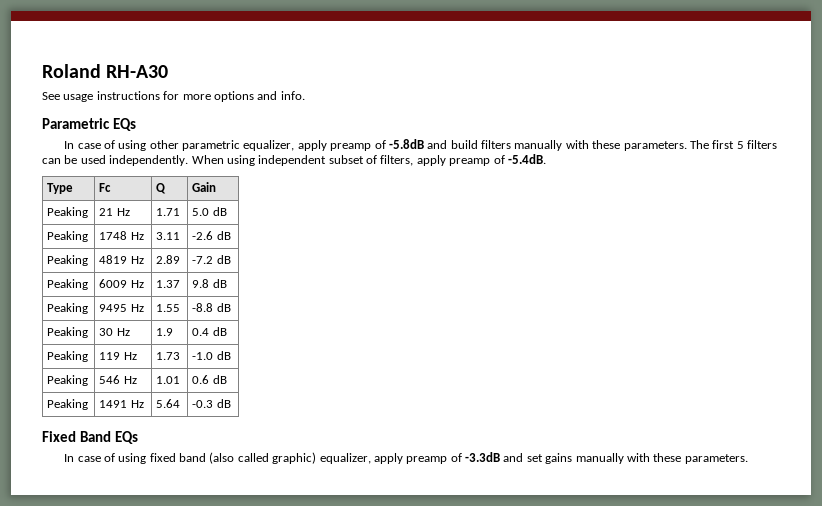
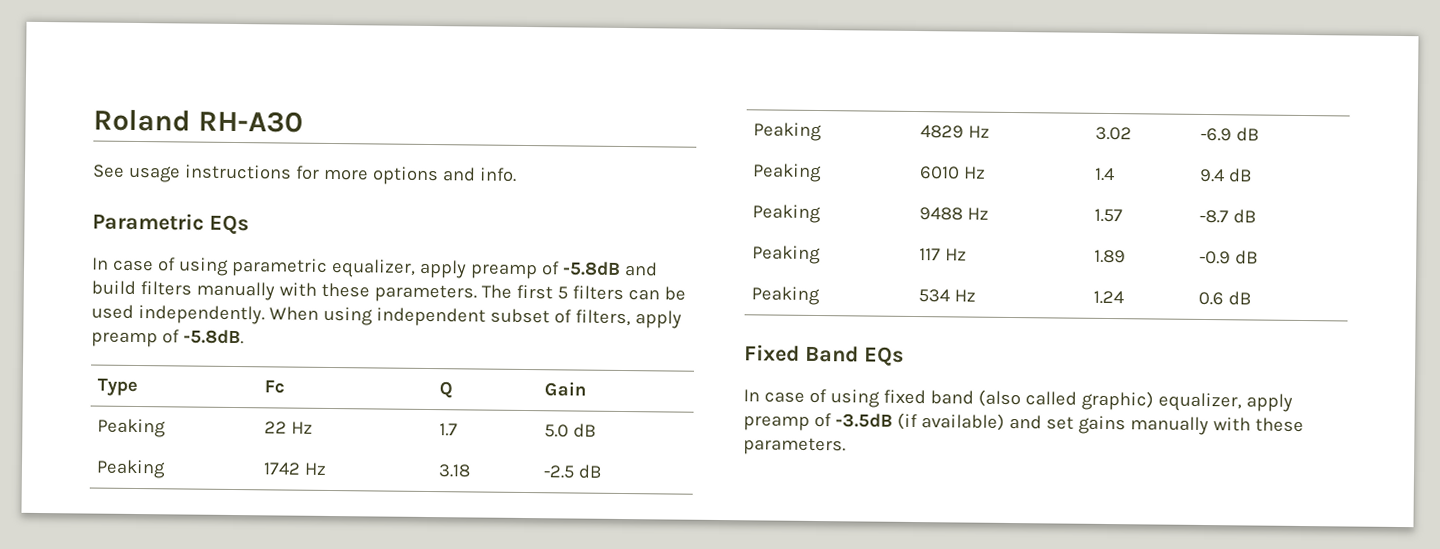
- In case of using other parametric equalizer, apply preamp of -5.8dB and build filters manually with these parameters.
+ In case of using parametric equalizer, apply preamp of -5.8dB and build filters manually with these parameters.
- When using independent subset of filters, apply preamp of -5.4dB.
+ When using independent subset of filters, apply preamp of -5.8dB.
- Peaking | 21 Hz | 1.71 | 5.0 dB
+ Peaking | 22 Hz | 1.7 | 5.0 dB
- Peaking | 1748 Hz | 3.11 | -2.6 dB
- Peaking | 4819 Hz | 2.89 | -7.2 dB
- Peaking | 6009 Hz | 1.37 | 9.8 dB
- Peaking | 9495 Hz | 1.55 | -8.8 dB
- Peaking | 30 Hz | 1.9 | 0.4 dB
- Peaking | 119 Hz | 1.73 | -1.0 dB
- Peaking | 546 Hz | 1.01 | 0.6 dB
- Peaking | 1491 Hz | 5.64 | -0.3 dB
+ Peaking | 1742 Hz | 3.18 | -2.5 dB
+ Peaking | 4829 Hz | 3.02 | -6.9 dB
+ Peaking | 6010 Hz | 1.4 | 9.4 dB
+ Peaking | 9488 Hz | 1.57 | -8.7 dB
+ Peaking | 117 Hz | 1.89 | -0.9 dB
+ Peaking | 534 Hz | 1.24 | 0.6 dB
- In case of using fixed band (also called graphic) equalizer, apply preamp of -3.3dB and set gains manually with these parameters.
+ In case of using fixed band (also called graphic) equalizer, apply preamp of -3.5dB (if available) and set gains manually with these parameters.

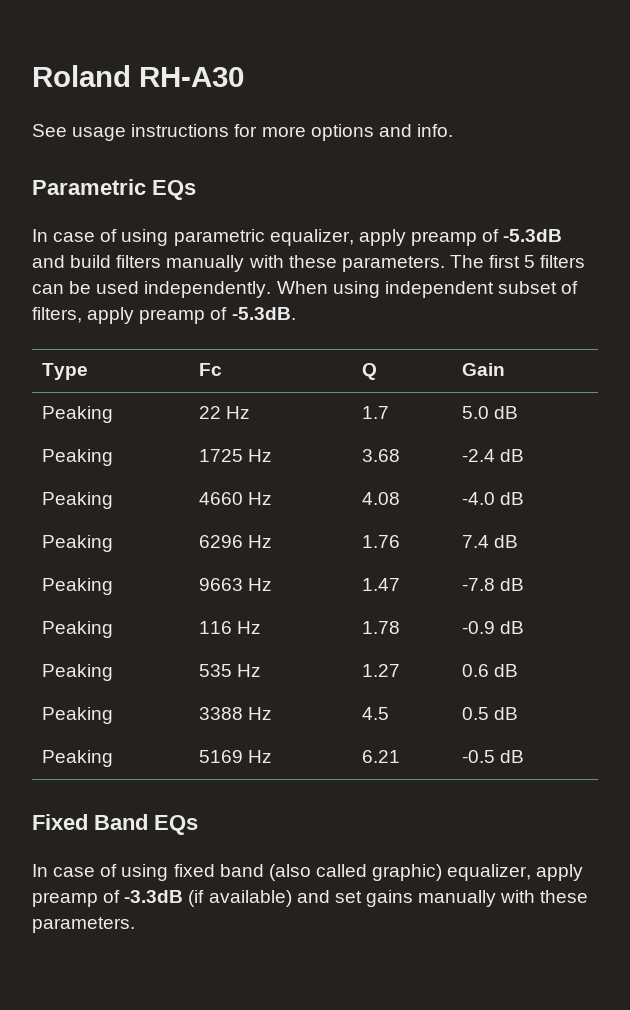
- In case of using parametric equalizer, apply preamp of -5.8dB and build filters manually with these parameters.
+ In case of using parametric equalizer, apply preamp of -5.3dB and build filters manually with these parameters.
- When using independent subset of filters, apply preamp of -5.8dB.
+ When using independent subset of filters, apply preamp of -5.3dB.
- Peaking | 1742 Hz | 3.18 | -2.5 dB
- Peaking | 4829 Hz | 3.02 | -6.9 dB
- Peaking | 6010 Hz | 1.4 | 9.4 dB
- Peaking | 9488 Hz | 1.57 | -8.7 dB
- Peaking | 117 Hz | 1.89 | -0.9 dB
+ Peaking | 1725 Hz | 3.68 | -2.4 dB
+ Peaking | 4660 Hz | 4.08 | -4.0 dB
+ Peaking | 6296 Hz | 1.76 | 7.4 dB
+ Peaking | 9663 Hz | 1.47 | -7.8 dB
+ Peaking | 116 Hz | 1.78 | -0.9 dB
- Peaking | 534 Hz | 1.24 | 0.6 dB
+ Peaking | 535 Hz | 1.27 | 0.6 dB
+ Peaking | 3388 Hz | 4.5 | 0.5 dB
+ Peaking | 5169 Hz | 6.21 | -0.5 dB
- In case of using fixed band (also called graphic) equalizer, apply preamp of -3.5dB (if available) and set gains manually with these parameters.
+ In case of using fixed band (also called graphic) equalizer, apply preamp of -3.3dB (if available) and set gains manually with these parameters.

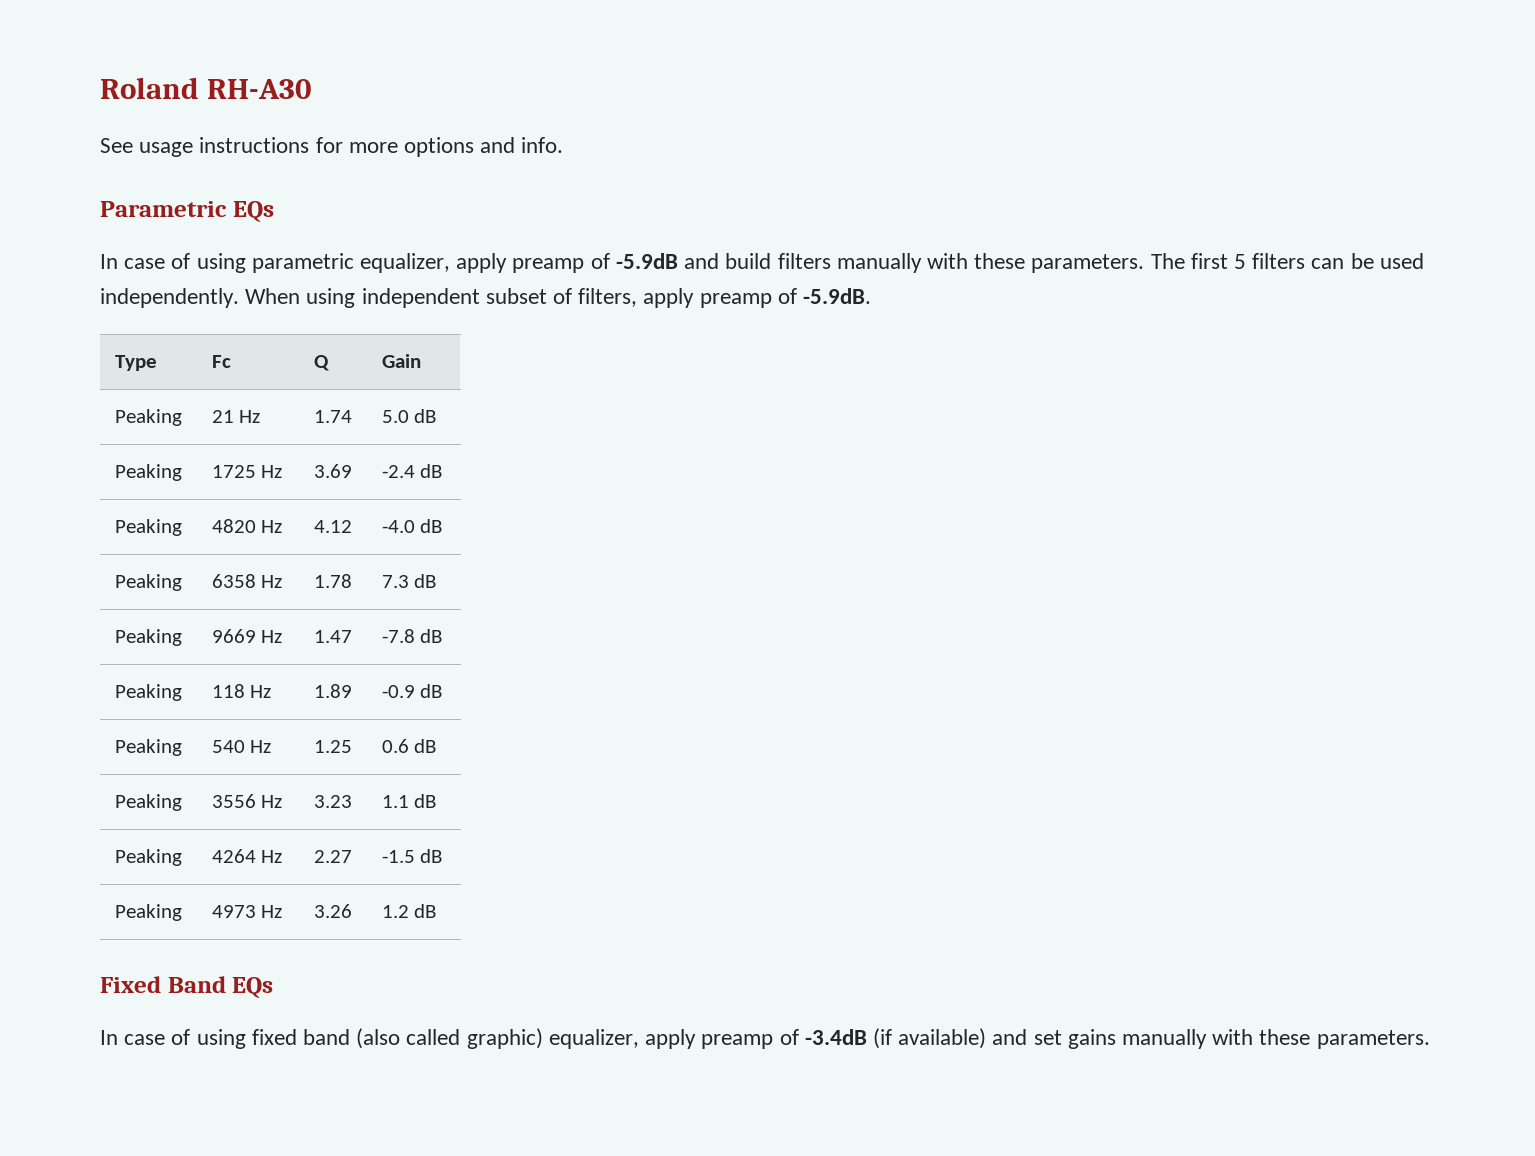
- In case of using parametric equalizer, apply preamp of -5.3dB and build filters manually with these parameters.
+ In case of using parametric equalizer, apply preamp of -5.9dB and build filters manually with these parameters.
- When using independent subset of filters, apply preamp of -5.3dB.
+ When using independent subset of filters, apply preamp of -5.9dB.
- Peaking | 22 Hz | 1.7 | 5.0 dB
+ Peaking | 21 Hz | 1.74 | 5.0 dB
- Peaking | 1725 Hz | 3.68 | -2.4 dB
+ Peaking | 1725 Hz | 3.69 | -2.4 dB
- Peaking | 4660 Hz | 4.08 | -4.0 dB
+ Peaking | 4820 Hz | 4.12 | -4.0 dB
- Peaking | 6296 Hz | 1.76 | 7.4 dB
- Peaking | 9663 Hz | 1.47 | -7.8 dB
+ Peaking | 6358 Hz | 1.78 | 7.3 dB
+ Peaking | 9669 Hz | 1.47 | -7.8 dB
- Peaking | 116 Hz | 1.78 | -0.9 dB
+ Peaking | 118 Hz | 1.89 | -0.9 dB
- Peaking | 535 Hz | 1.27 | 0.6 dB
+ Peaking | 540 Hz | 1.25 | 0.6 dB
- Peaking | 3388 Hz | 4.5 | 0.5 dB
- Peaking | 5169 Hz | 6.21 | -0.5 dB
+ Peaking | 3556 Hz | 3.23 | 1.1 dB
+ Peaking | 4264 Hz | 2.27 | -1.5 dB
+ Peaking | 4973 Hz | 3.26 | 1.2 dB
- In case of using fixed band (also called graphic) equalizer, apply preamp of -3.3dB (if available) and set gains manually with these parameters.
+ In case of using fixed band (also called graphic) equalizer, apply preamp of -3.4dB (if available) and set gains manually with these parameters.

